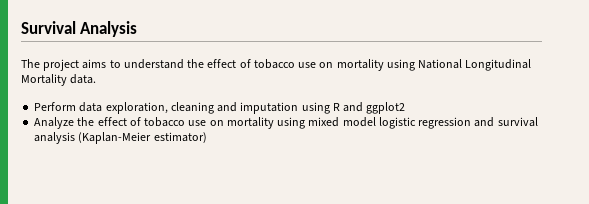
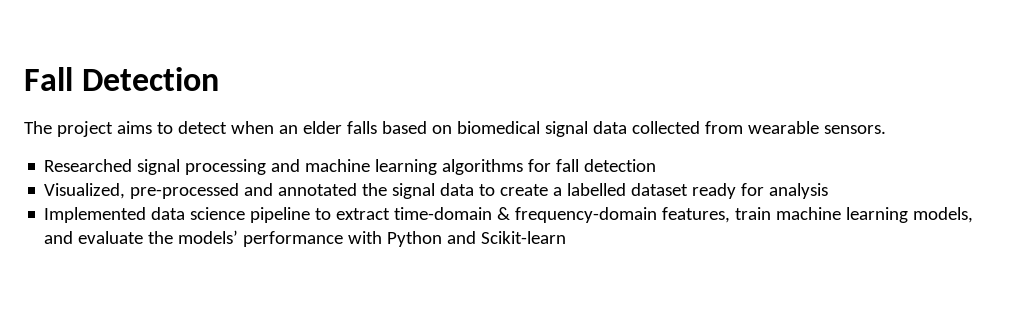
- Survival Analysis
+ Fall Detection
- The project aims to understand the effect of tobacco use on mortality using National Longitudinal Mortality data.
- Perform data exploration, cleaning and imputation using R and ggplot2
- Analyze the effect of tobacco use on mortality using mixed model logistic regression and survival analysis (Kaplan-Meier estimator)
+ The project aims to detect when an elder falls based on biomedical signal data collected from wearable sensors.
+ Researched signal processing and machine learning algorithms for fall detection
+ Visualized, pre-processed and annotated the signal data to create a labelled dataset ready for analysis
+ Implemented data science pipeline to extract time-domain & frequency-domain features, train machine learning models, and evaluate the models’ performance with Python and Scikit-learn

